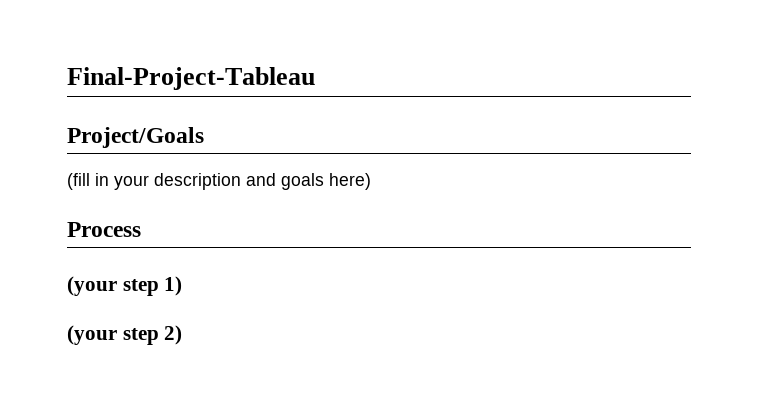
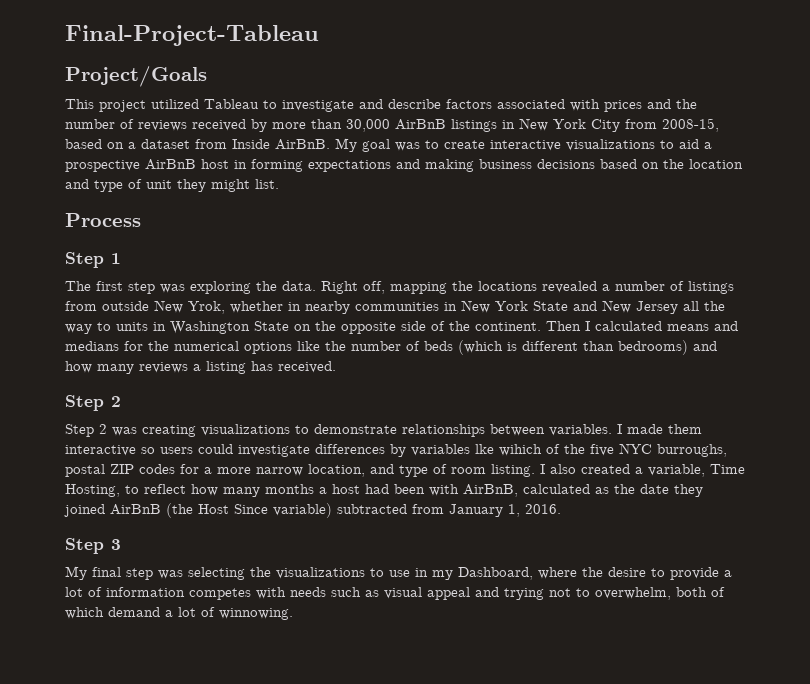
- (fill in your description and goals here)
+ This project utilized Tableau to investigate and describe factors associated with prices and the number of reviews received by more than 30,000 AirBnB listings in New York City from 2008-15, based on a dataset from Inside AirBnB. My goal was to create interactive visualizations to aid a prospective AirBnB host in forming expectations and making business decisions based on the location and type of unit they might list.
  Process
- (your step 1)
- (your step 2)
+ Step 1
+ The first step was exploring the data. Right off, mapping the locations revealed a number of listings from outside New Yrok, whether in nearby communities in New York State and New Jersey all the way to units in Washington State on the opposite side of the continent. Then I calculated means and medians for the numerical options like the number of beds (which is different than bedrooms) and how many reviews a listing has received.
+ Step 2
+ Step 2 was creating visualizations to demonstrate relationships between variables. I made them interactive so users could investigate differences by variables lke wihich of the five NYC burroughs, postal ZIP codes for a more narrow location, and type of room listing. I also created a variable, Time Hosting, to reflect how many months a host had been with AirBnB, calculated as the date they joined AirBnB (the Host Since variable) subtracted from January 1, 2016.
+ Step 3
+ My final step was selecting the visualizations to use in my Dashboard, where the desire to provide a lot of information competes with needs such as visual appeal and trying not to overwhelm, both of which demand a lot of winnowing.

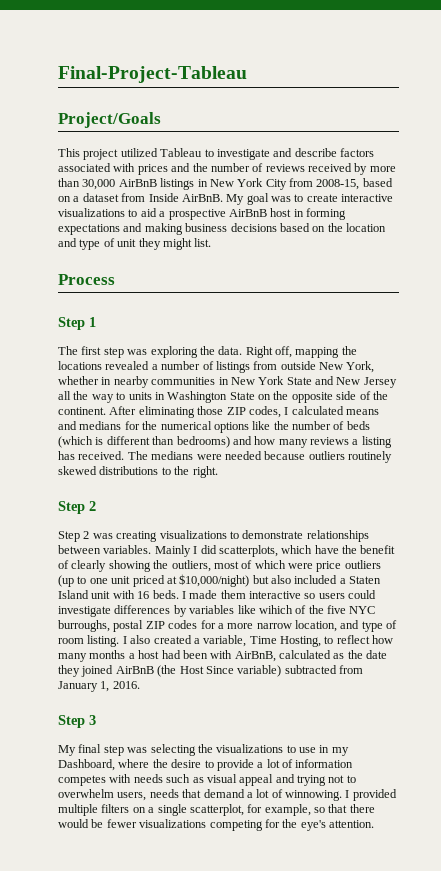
- Right off, mapping the locations revealed a number of listings from outside New Yrok, whether in nearby communities in New York State and New Jersey all the way to units in Washington State on the opposite side of the continent.
+ Right off, mapping the locations revealed a number of listings from outside New York, whether in nearby communities in New York State and New Jersey all the way to units in Washington State on the opposite side of the continent.
- Then I calculated means and medians for the numerical options like the number of beds (which is different than bedrooms) and how many reviews a listing has received.
+ After eliminating those ZIP codes, I calculated means and medians for the numerical options like the number of beds (which is different than bedrooms) and how many reviews a listing has received. The medians were needed because outliers routinely skewed distributions to the right.
+ Mainly I did scatterplots, which have the benefit of clearly showing the outliers, most of which were price outliers (up to one unit priced at $10,000/night) but also included a Staten Island unit with 16 beds.
- I made them interactive so users could investigate differences by variables lke wihich of the five NYC burroughs, postal ZIP codes for a more narrow location, and type of room listing.
+ I made them interactive so users could investigate differences by variables like wihich of the five NYC burroughs, postal ZIP codes for a more narrow location, and type of room listing.
- My final step was selecting the visualizations to use in my Dashboard, where the desire to provide a lot of information competes with needs such as visual appeal and trying not to overwhelm, both of which demand a lot of winnowing.
+ My final step was selecting the visualizations to use in my Dashboard, where the desire to provide a lot of information competes with needs such as visual appeal and trying not to overwhelm users, needs that demand a lot of winnowing.
+ I provided multiple filters on a single scatterplot, for example, so that there would be fewer visualizations competing for the eye's attention.

